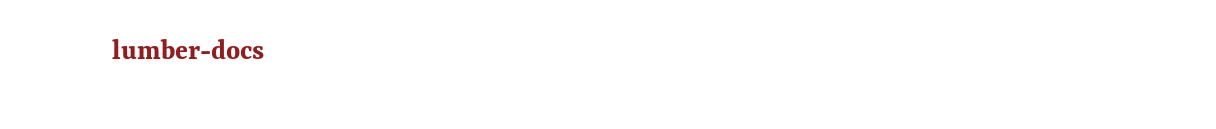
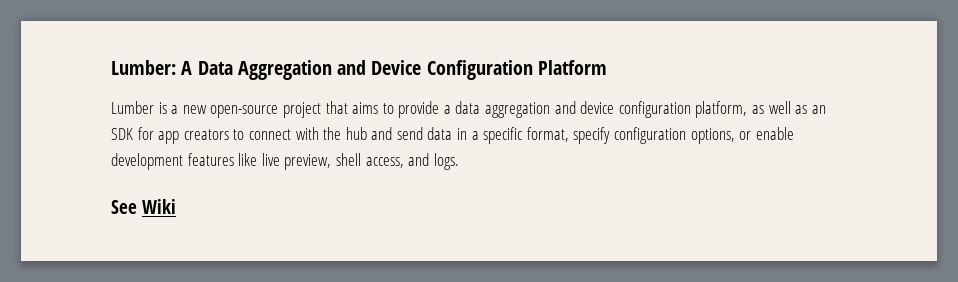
- lumber-docs
+ Lumber: A Data Aggregation and Device Configuration Platform
+ Lumber is a new open-source project that aims to provide a data aggregation and device configuration platform, as well as an SDK for app creators to connect with the hub and send data in a specific format, specify configuration options, or enable development features like live preview, shell access, and logs.
+ See Wiki

